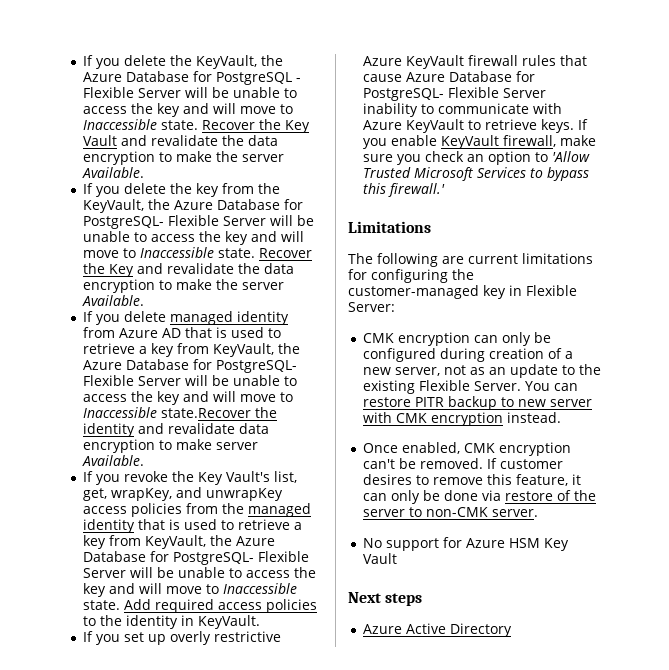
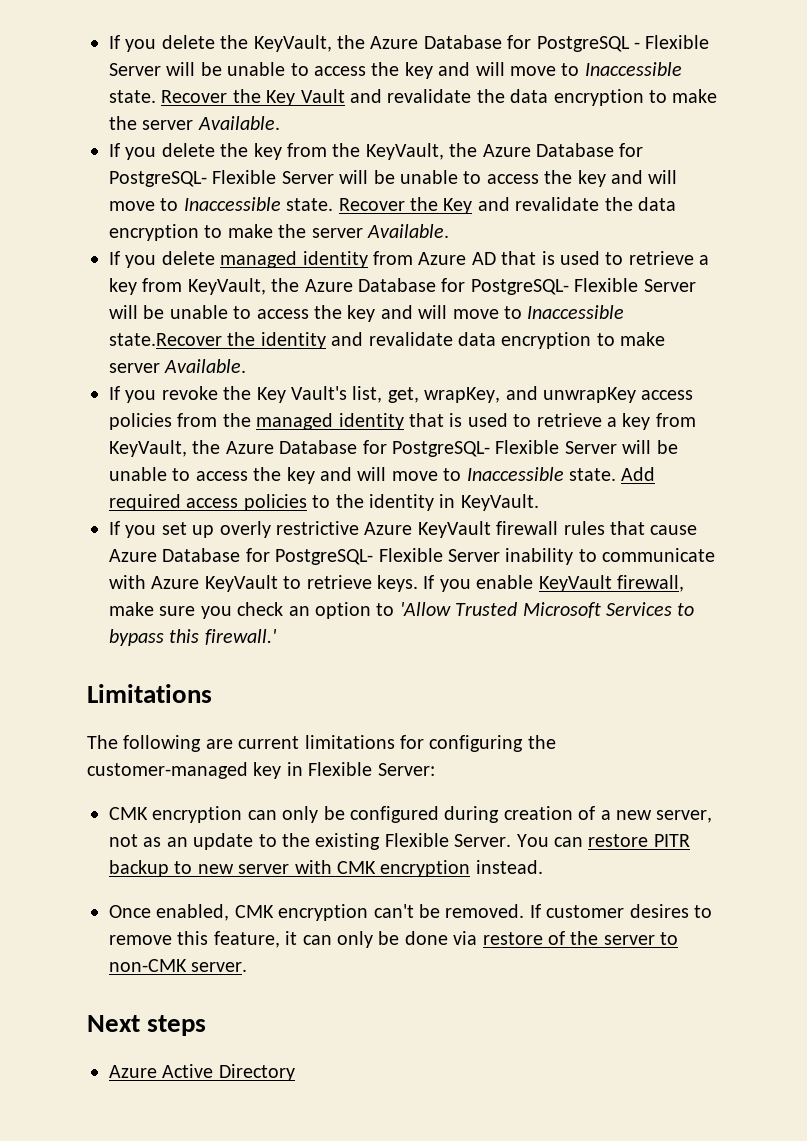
- No support for Azure HSM Key Vault

